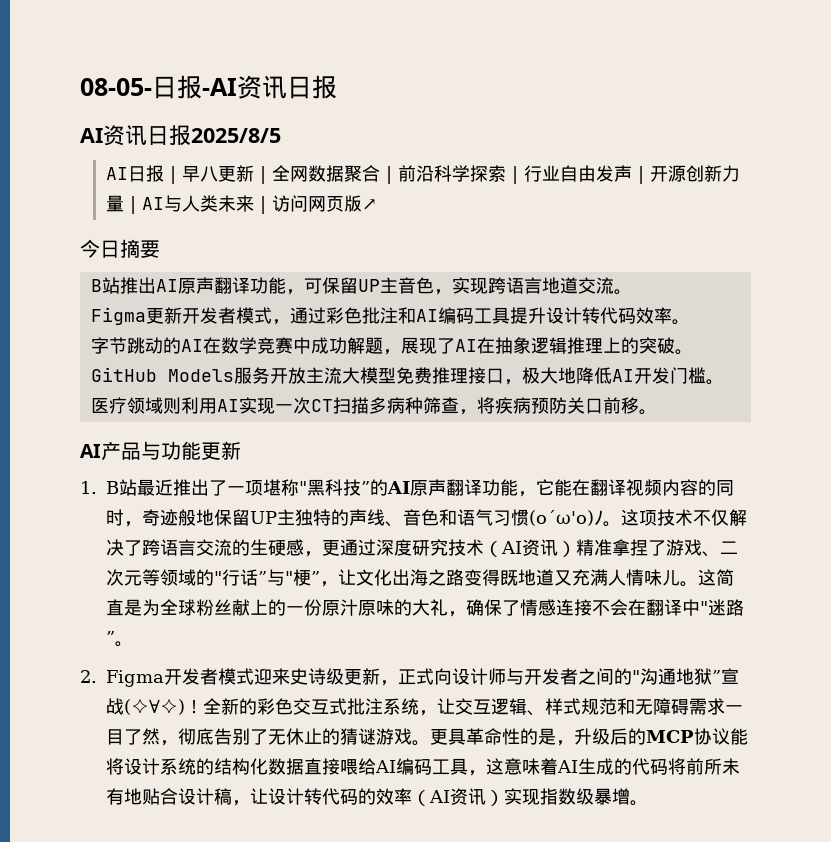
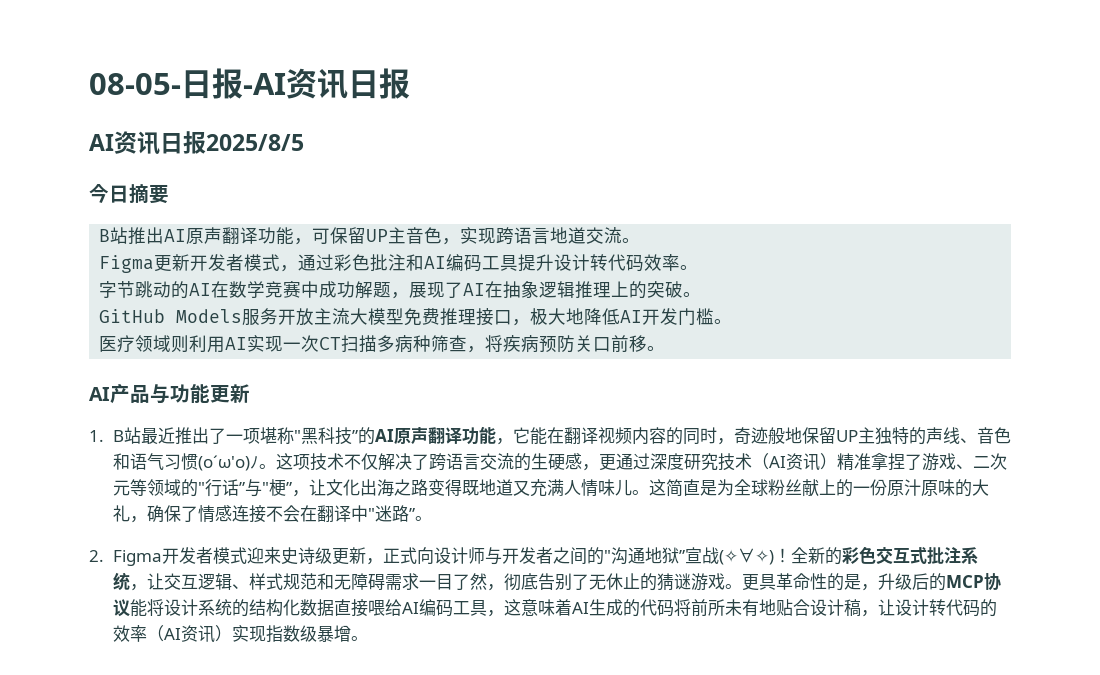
- AI日报 | 早八更新 | 全网数据聚合 | 前沿科学探索 | 行业自由发声 | 开源创新力量 | AI与人类未来 | 访问网页版↗

